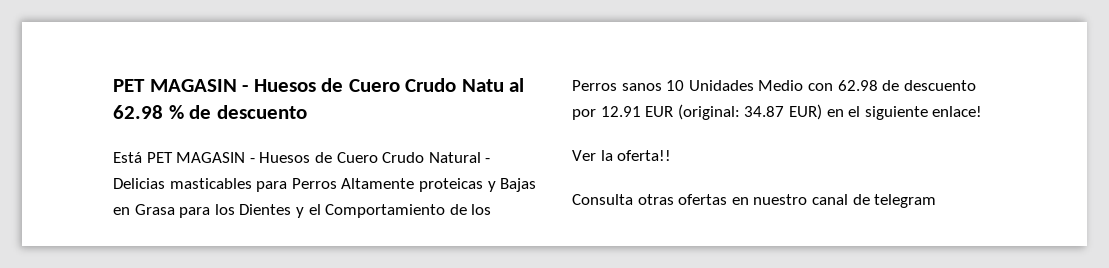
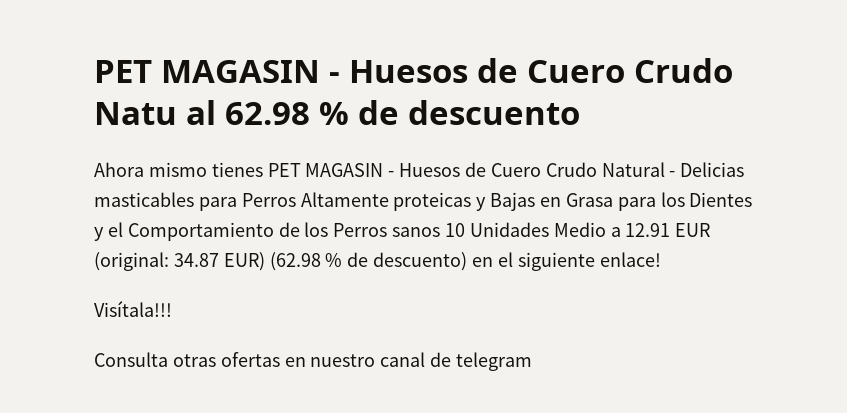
- Está PET MAGASIN - Huesos de Cuero Crudo Natural - Delicias masticables para Perros Altamente proteicas y Bajas en Grasa para los Dientes y el Comportamiento de los Perros sanos 10 Unidades Medio con 62.98 de descuento por 12.91 EUR (original: 34.87 EUR) en el siguiente enlace!
+ Ahora mismo tienes PET MAGASIN - Huesos de Cuero Crudo Natural - Delicias masticables para Perros Altamente proteicas y Bajas en Grasa para los Dientes y el Comportamiento de los Perros sanos 10 Unidades Medio a 12.91 EUR (original: 34.87 EUR) (62.98 % de descuento) en el siguiente enlace!
- Ver la oferta!!
+ Visítala!!!

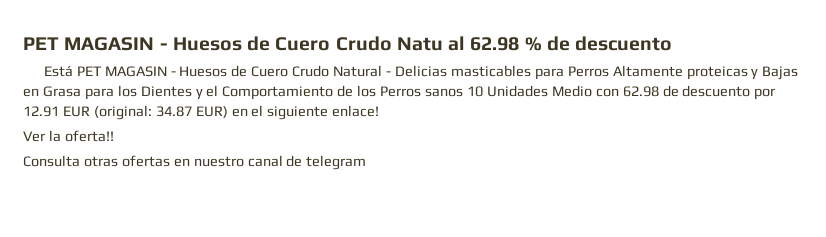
- Ahora mismo tienes PET MAGASIN - Huesos de Cuero Crudo Natural - Delicias masticables para Perros Altamente proteicas y Bajas en Grasa para los Dientes y el Comportamiento de los Perros sanos 10 Unidades Medio a 12.91 EUR (original: 34.87 EUR) (62.98 % de descuento) en el siguiente enlace!
+ Está PET MAGASIN - Huesos de Cuero Crudo Natural - Delicias masticables para Perros Altamente proteicas y Bajas en Grasa para los Dientes y el Comportamiento de los Perros sanos 10 Unidades Medio con 62.98 de descuento por 12.91 EUR (original: 34.87 EUR) en el siguiente enlace!
- Visítala!!!
+ Ver la oferta!!

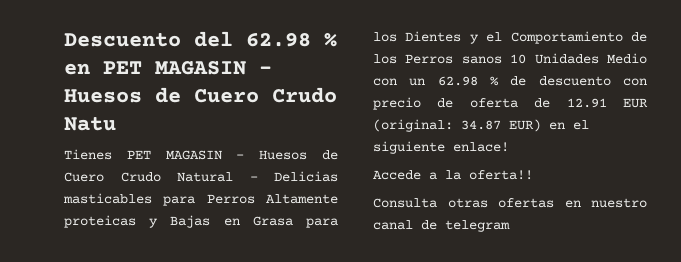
- PET MAGASIN - Huesos de Cuero Crudo Natu al 62.98 % de descuento
- Está PET MAGASIN - Huesos de Cuero Crudo Natural - Delicias masticables para Perros Altamente proteicas y Bajas en Grasa para los Dientes y el Comportamiento de los Perros sanos 10 Unidades Medio con 62.98 de descuento por 12.91 EUR (original: 34.87 EUR) en el siguiente enlace!
+ Descuento del 62.98 % en PET MAGASIN - Huesos de Cuero Crudo Natu
+ Tienes PET MAGASIN - Huesos de Cuero Crudo Natural - Delicias masticables para Perros Altamente proteicas y Bajas en Grasa para los Dientes y el Comportamiento de los Perros sanos 10 Unidades Medio con un 62.98 % de descuento con precio de oferta de 12.91 EUR (original: 34.87 EUR) en el siguiente enlace!
- Ver la oferta!!
+ Accede a la oferta!!

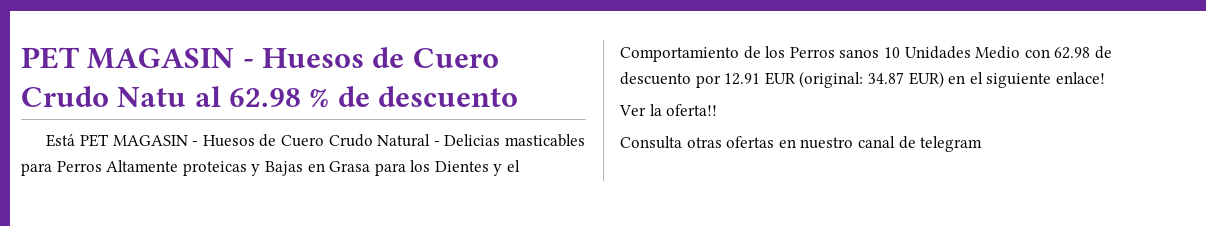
- Descuento del 62.98 % en PET MAGASIN - Huesos de Cuero Crudo Natu
- Tienes PET MAGASIN - Huesos de Cuero Crudo Natural - Delicias masticables para Perros Altamente proteicas y Bajas en Grasa para los Dientes y el Comportamiento de los Perros sanos 10 Unidades Medio con un 62.98 % de descuento con precio de oferta de 12.91 EUR (original: 34.87 EUR) en el siguiente enlace!
+ PET MAGASIN - Huesos de Cuero Crudo Natu al 62.98 % de descuento
+ Está PET MAGASIN - Huesos de Cuero Crudo Natural - Delicias masticables para Perros Altamente proteicas y Bajas en Grasa para los Dientes y el Comportamiento de los Perros sanos 10 Unidades Medio con 62.98 de descuento por 12.91 EUR (original: 34.87 EUR) en el siguiente enlace!
- Accede a la oferta!!
+ Ver la oferta!!

